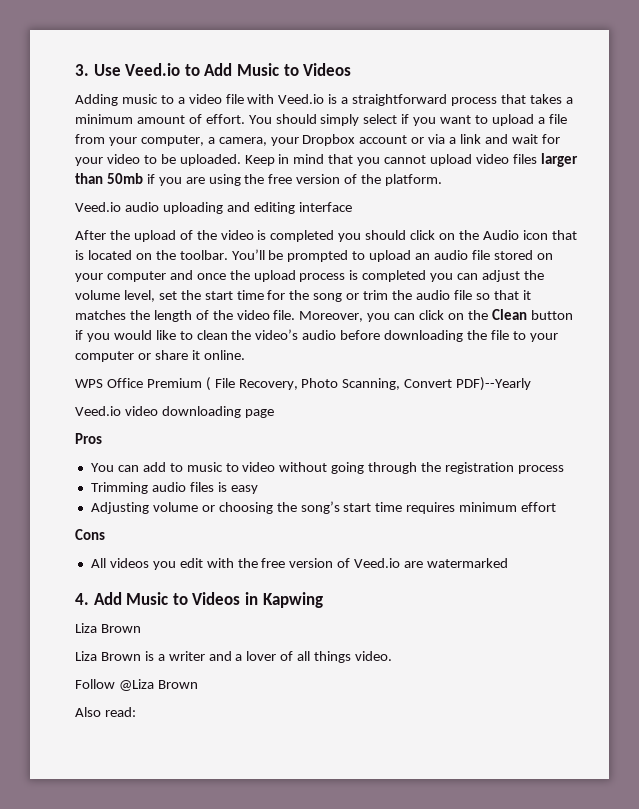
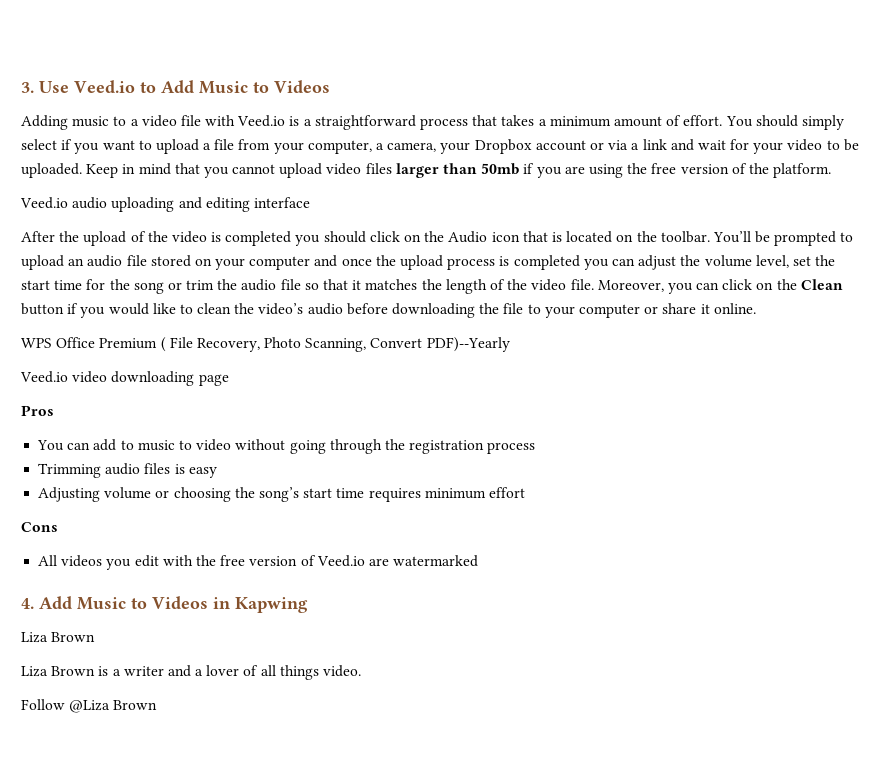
- Also read:

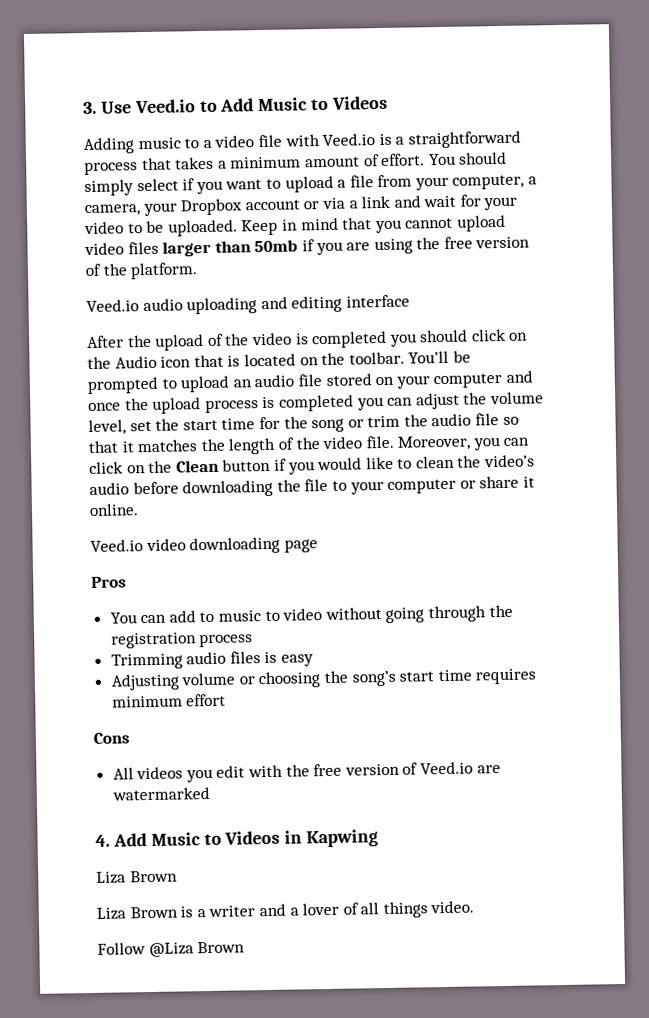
- WPS Office Premium ( File Recovery, Photo Scanning, Convert PDF)--Yearly

